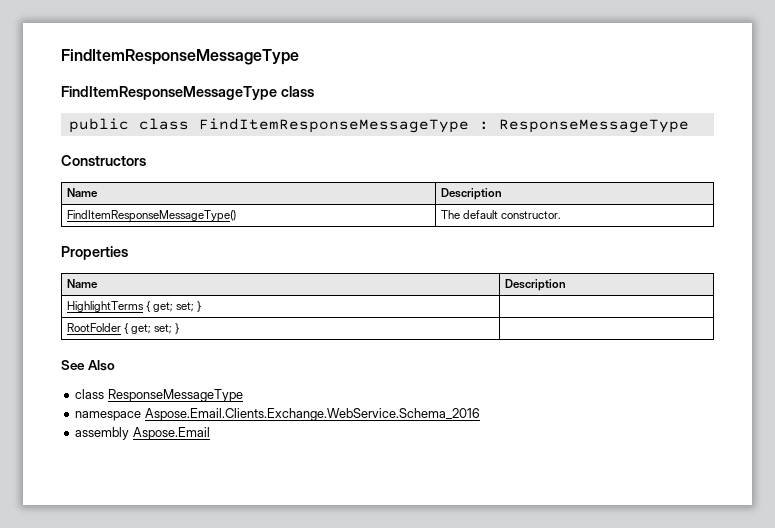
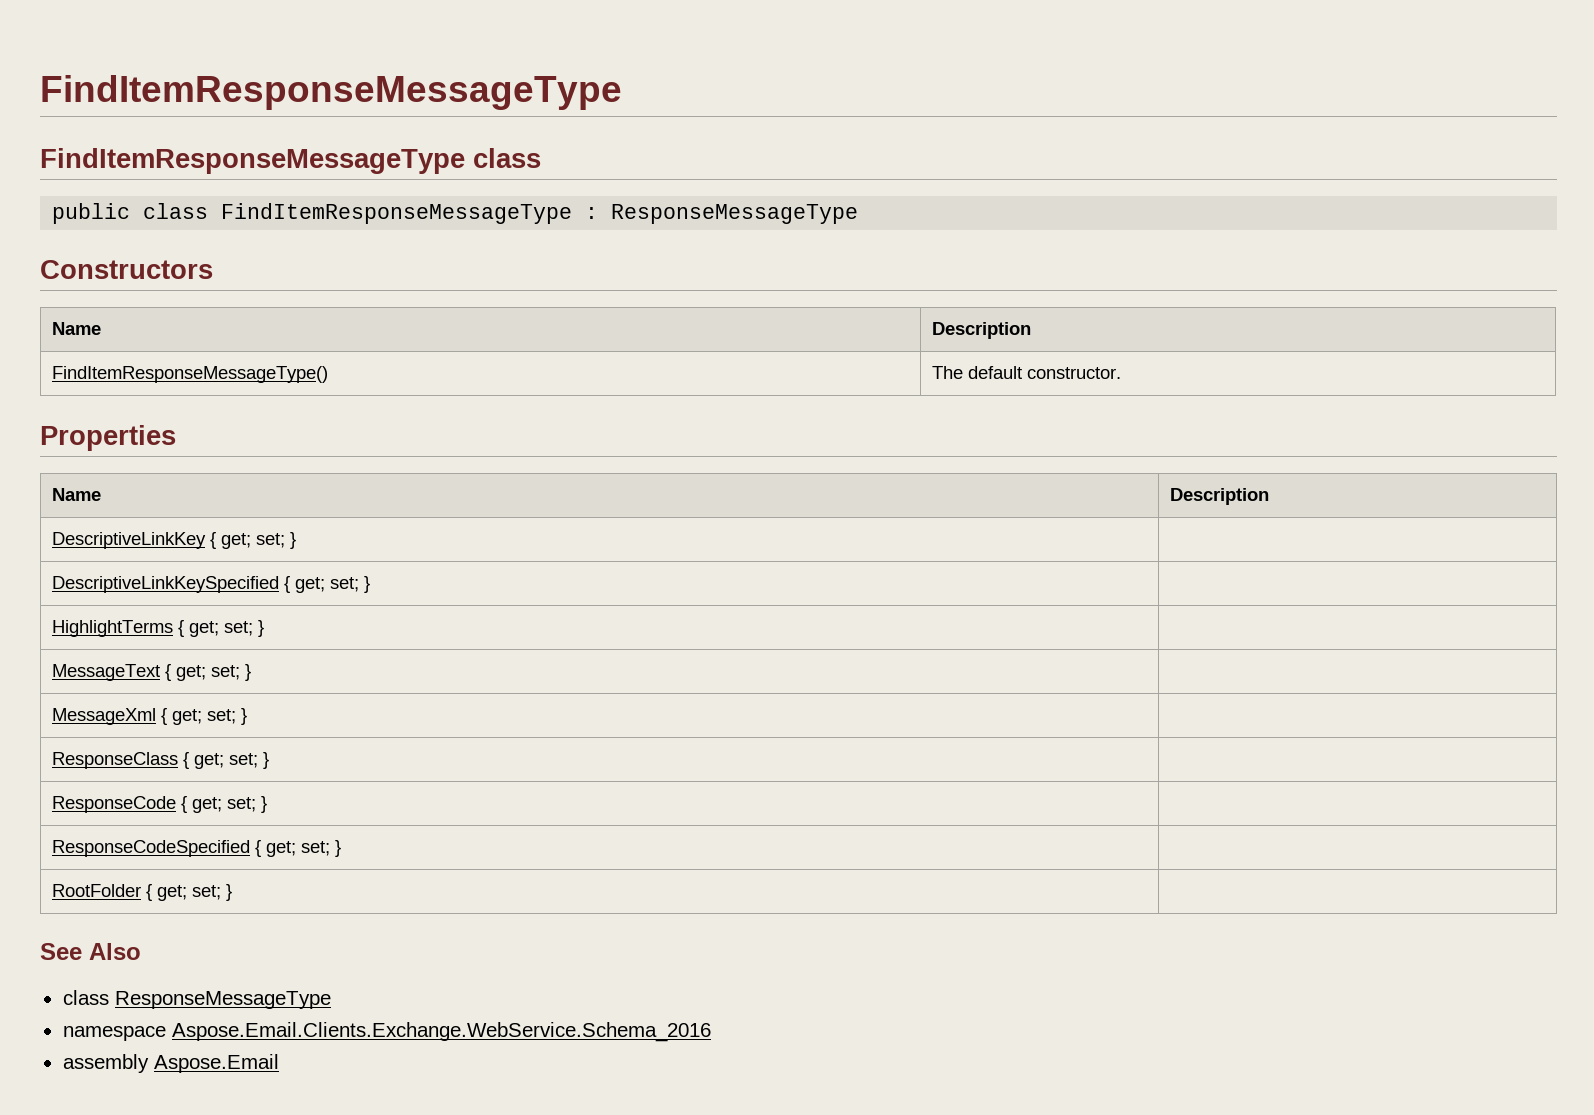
+ DescriptiveLinkKey { get; set; } |
+ DescriptiveLinkKeySpecified { get; set; } |
+ MessageText { get; set; } |
+ MessageXml { get; set; } |
+ ResponseClass { get; set; } |
+ ResponseCode { get; set; } |
+ ResponseCodeSpecified { get; set; } |

